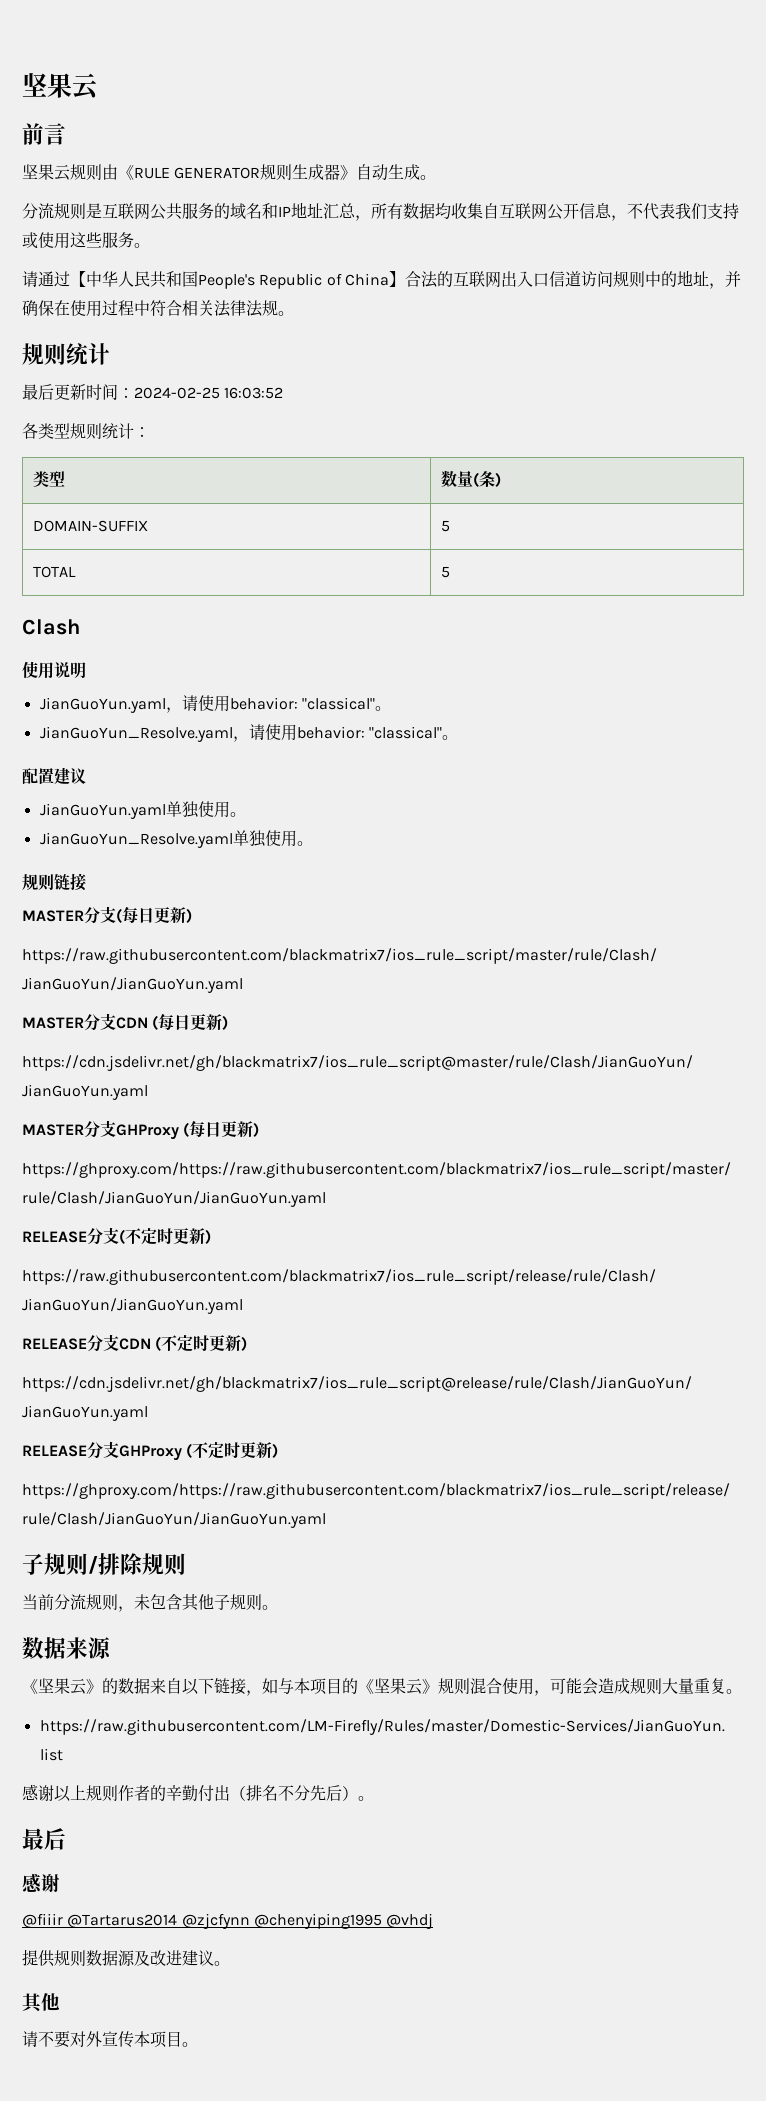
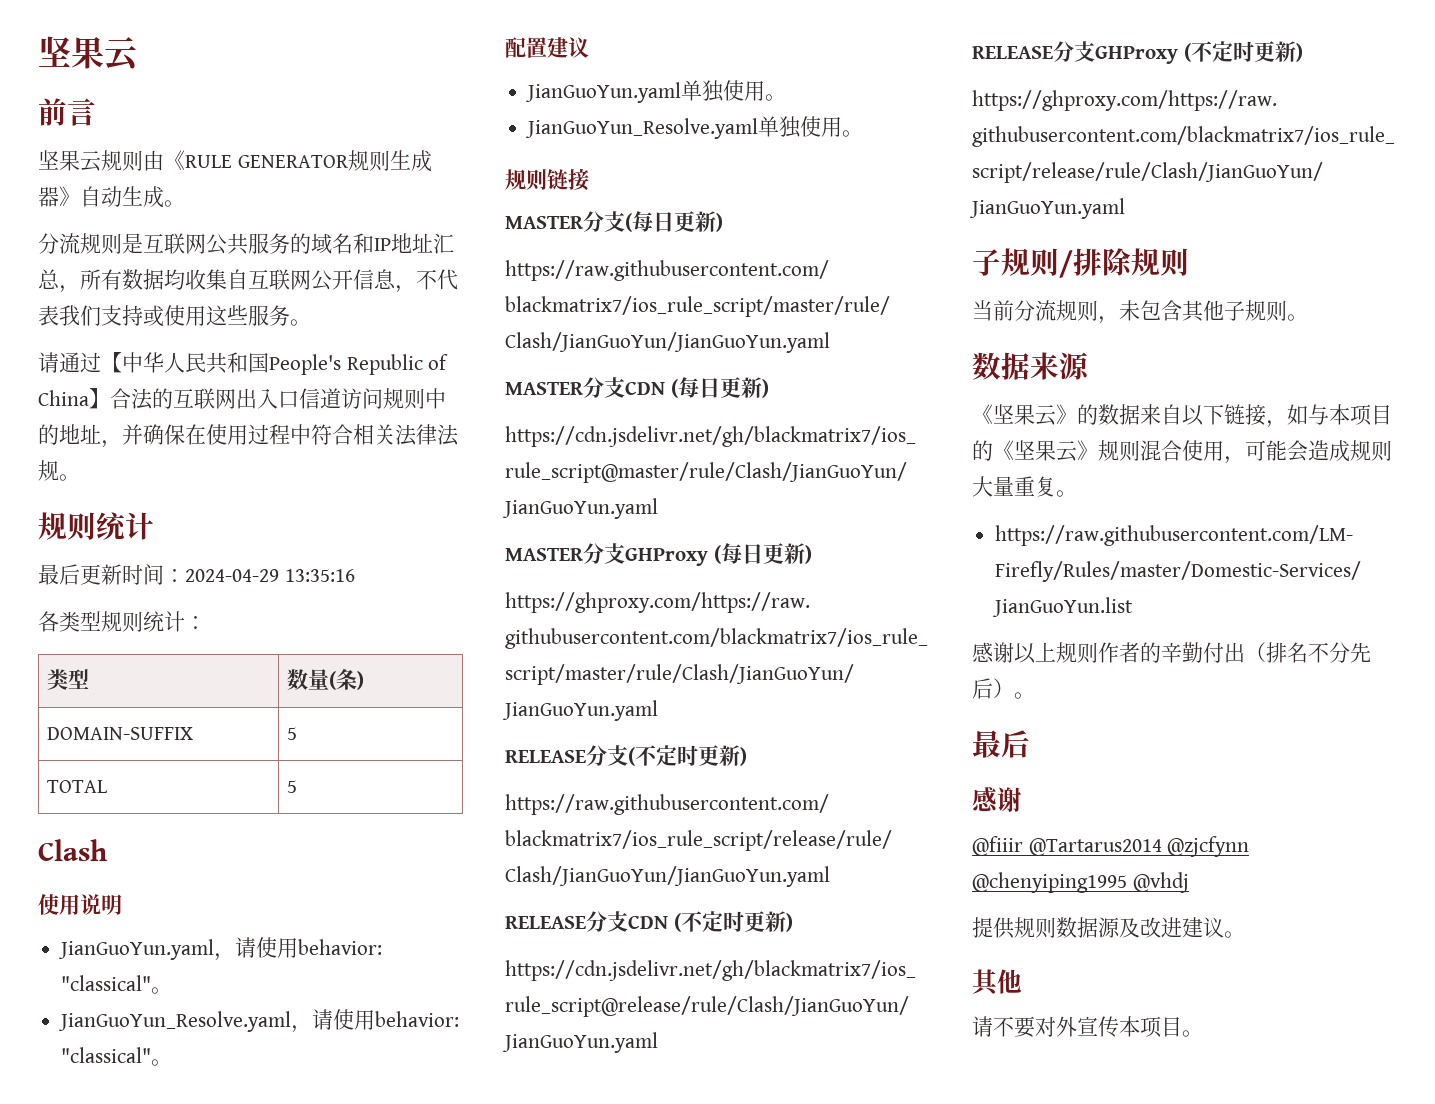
- 最后更新时间：2024-02-25 16:03:52
+ 最后更新时间：2024-04-29 13:35:16

